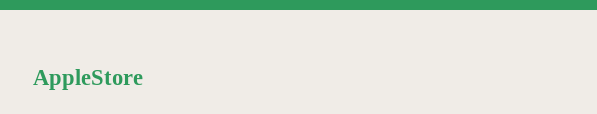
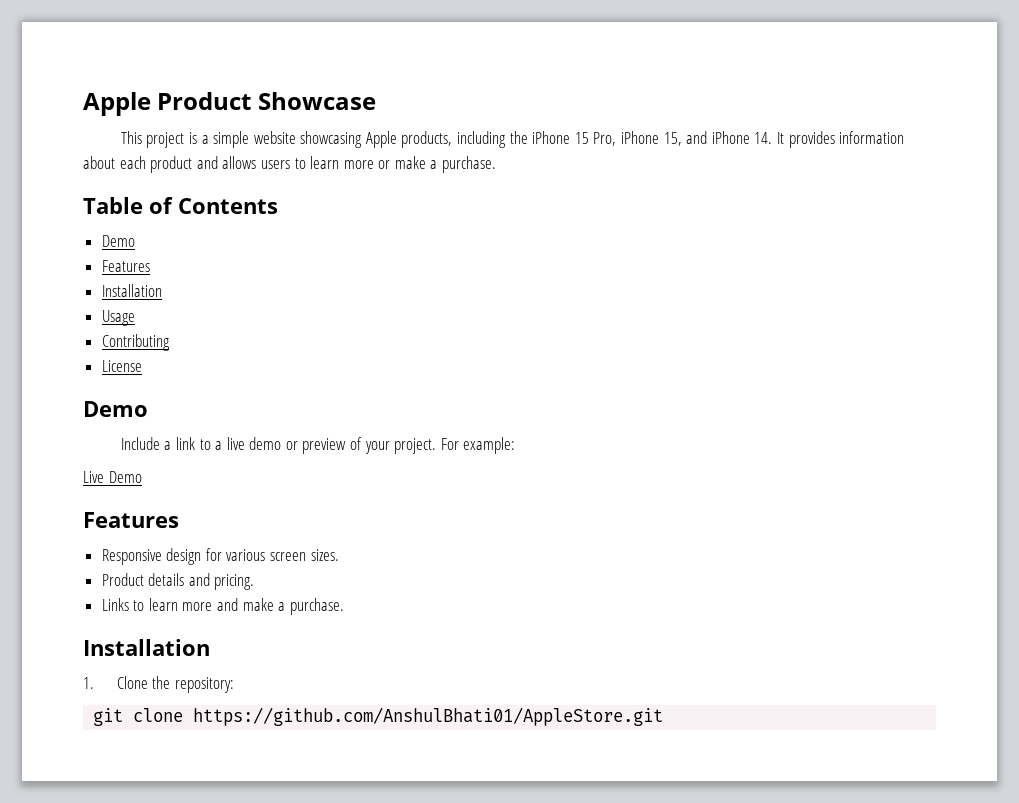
- AppleStore
+ Apple Product Showcase
+ This project is a simple website showcasing Apple products, including the iPhone 15 Pro, iPhone 15, and iPhone 14. It provides information about each product and allows users to learn more or make a purchase.
+ Table of Contents
+ Demo
+ Features
+ Installation
+ Usage
+ Contributing
+ License
+ Demo
+ Include a link to a live demo or preview of your project. For example:
+ Live Demo
+ Features
+ Responsive design for various screen sizes.
+ Product details and pricing.
+ Links to learn more and make a purchase.
+ Installation
+ 1. Clone the repository:
+ git clone https://github.com/AnshulBhati01/AppleStore.git

